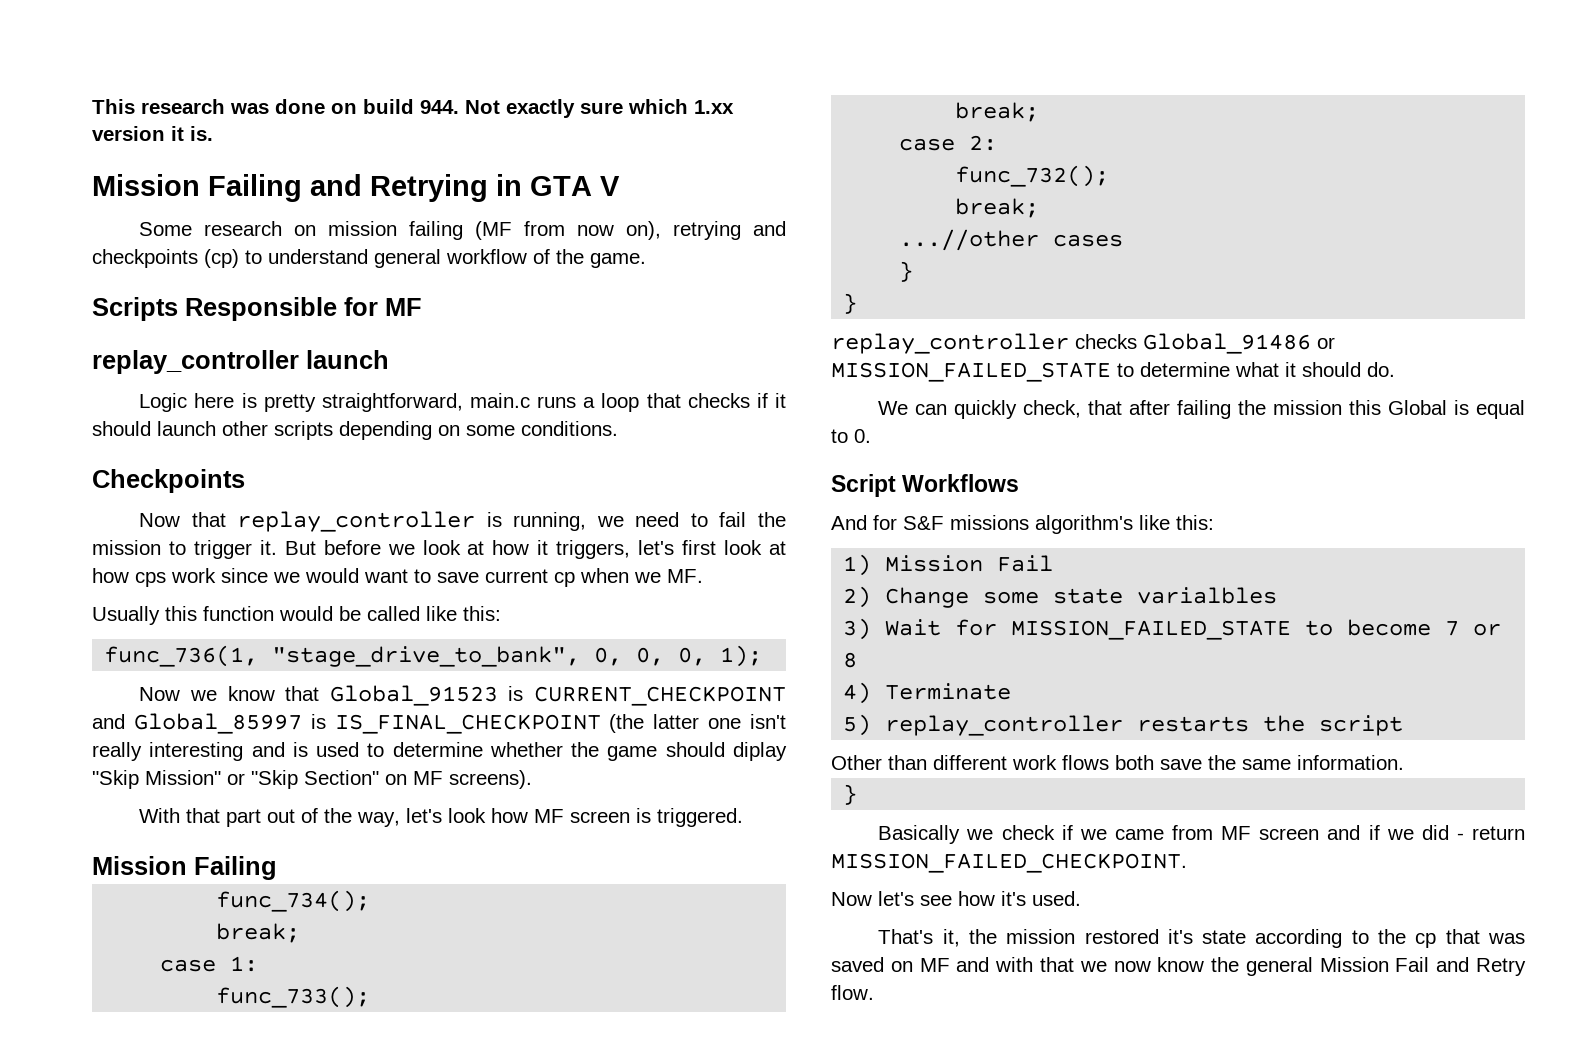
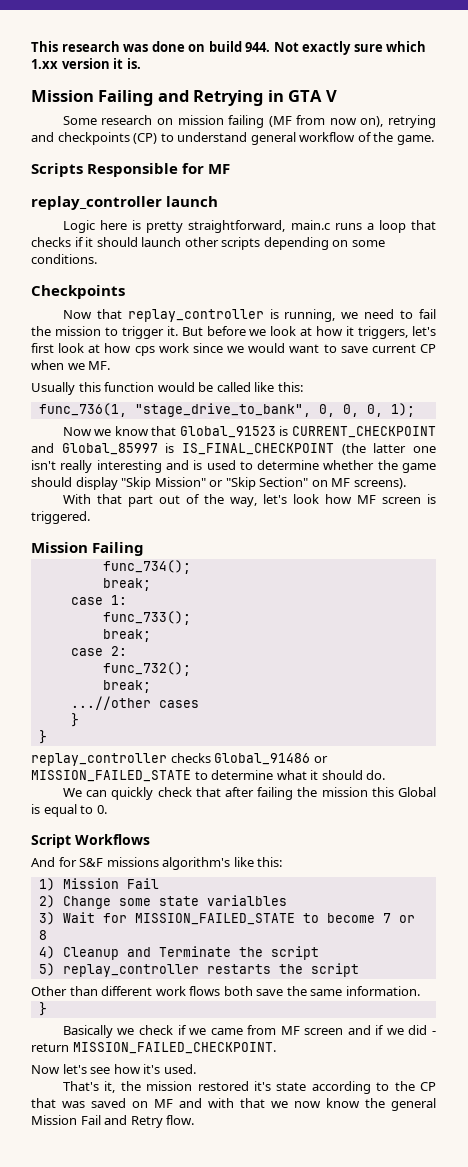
- Some research on mission failing (MF from now on), retrying and checkpoints (cp) to understand general workflow of the game.
+ Some research on mission failing (MF from now on), retrying and checkpoints (CP) to understand general workflow of the game.
- But before we look at how it triggers, let's first look at how cps work since we would want to save current cp when we MF.
+ But before we look at how it triggers, let's first look at how cps work since we would want to save current CP when we MF.
- Now we know that Global_91523 is CURRENT_CHECKPOINT and Global_85997 is IS_FINAL_CHECKPOINT (the latter one isn't really interesting and is used to determine whether the game should diplay "Skip Mission" or "Skip Section" on MF screens).
+ Now we know that Global_91523 is CURRENT_CHECKPOINT and Global_85997 is IS_FINAL_CHECKPOINT (the latter one isn't really interesting and is used to determine whether the game should display "Skip Mission" or "Skip Section" on MF screens).
- We can quickly check, that after failing the mission this Global is equal to 0.
+ We can quickly check that after failing the mission this Global is equal to 0.
- 4) Terminate
+ 4) Cleanup and Terminate the script
- That's it, the mission restored it's state according to the cp that was saved on MF and with that we now know the general Mission Fail and Retry flow.
+ That's it, the mission restored it's state according to the CP that was saved on MF and with that we now know the general Mission Fail and Retry flow.

